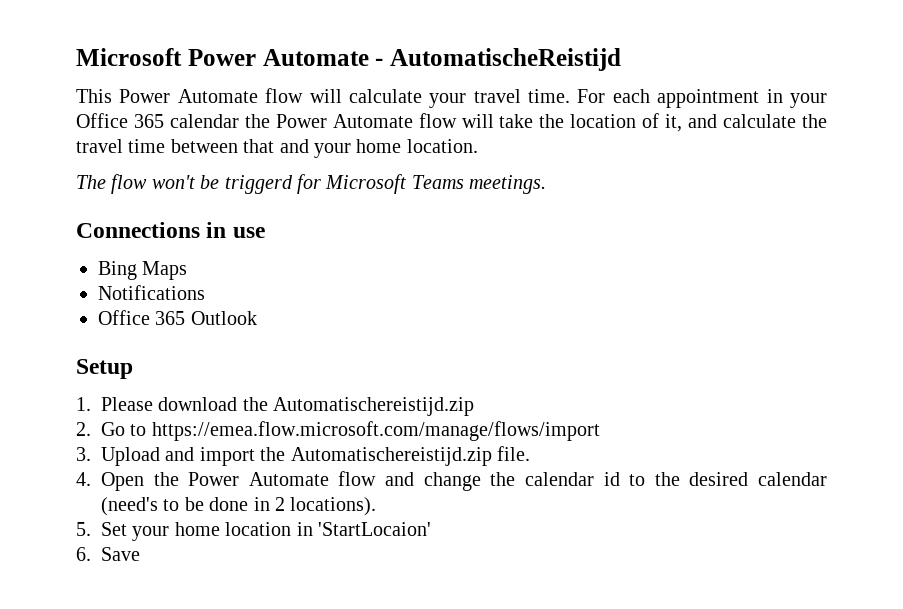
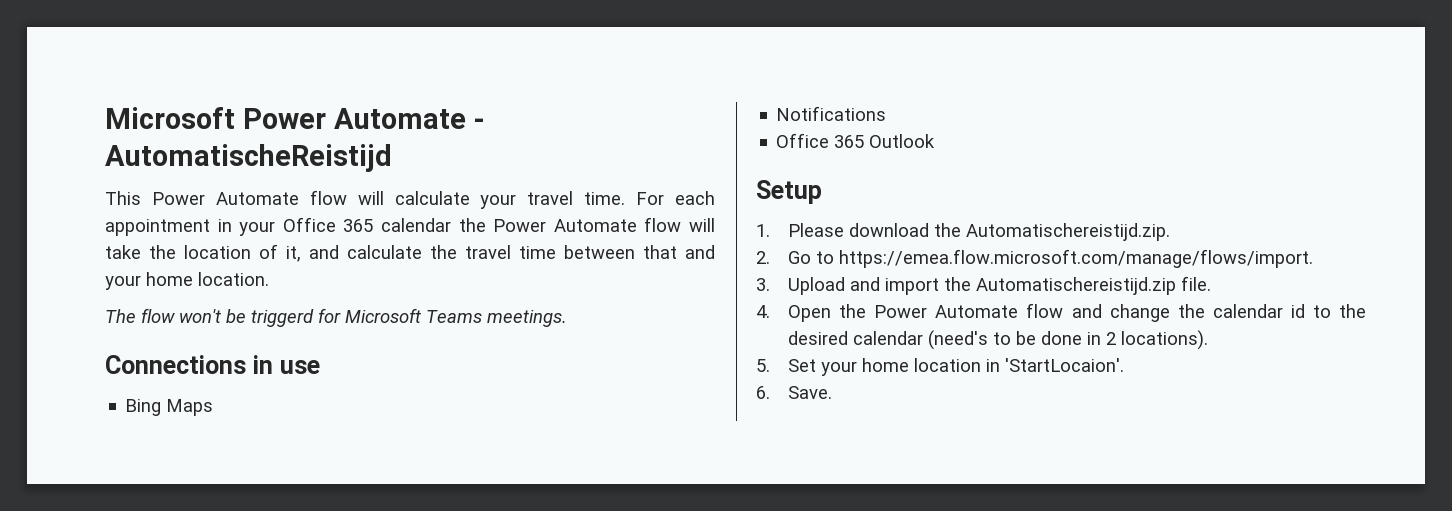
- 1. Please download the Automatischereistijd.zip
+ 1. Please download the Automatischereistijd.zip.
- 2. Go to https://emea.flow.microsoft.com/manage/flows/import
+ 2. Go to https://emea.flow.microsoft.com/manage/flows/import.
- 5. Set your home location in 'StartLocaion'
+ 5. Set your home location in 'StartLocaion'.
- 6. Save
+ 6. Save.

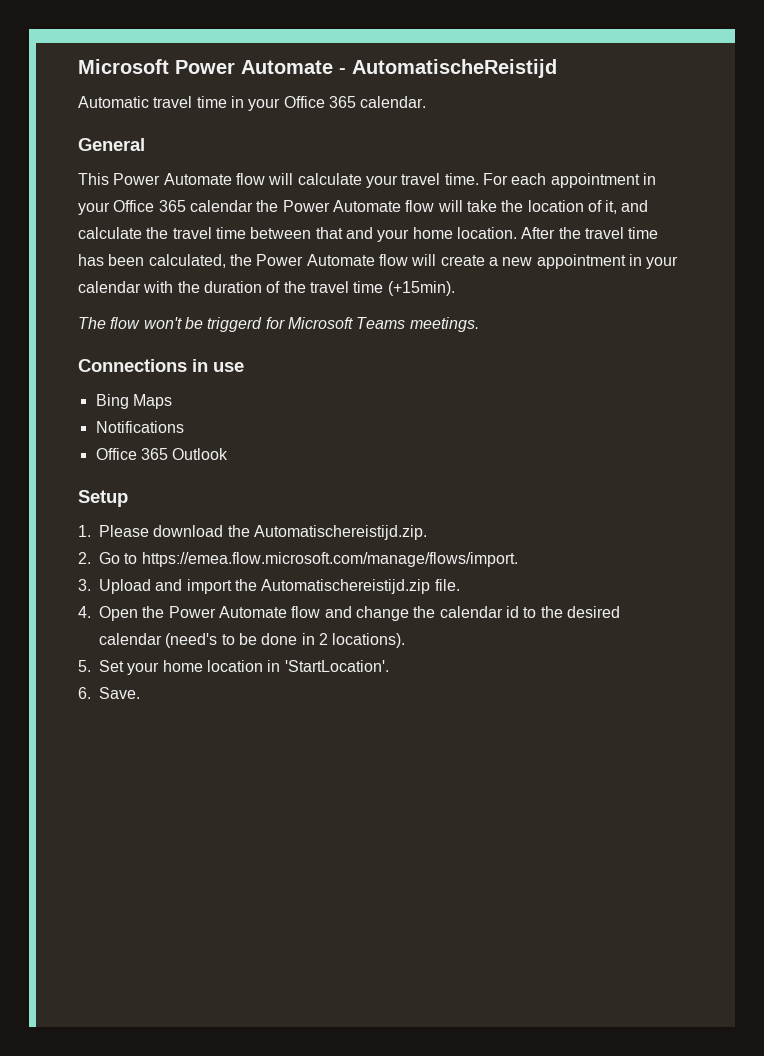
+ Automatic travel time in your Office 365 calendar.
+ General
+ After the travel time has been calculated, the Power Automate flow will create a new appointment in your calendar with the duration of the travel time (+15min).
- 5. Set your home location in 'StartLocaion'.
+ 5. Set your home location in 'StartLocation'.

